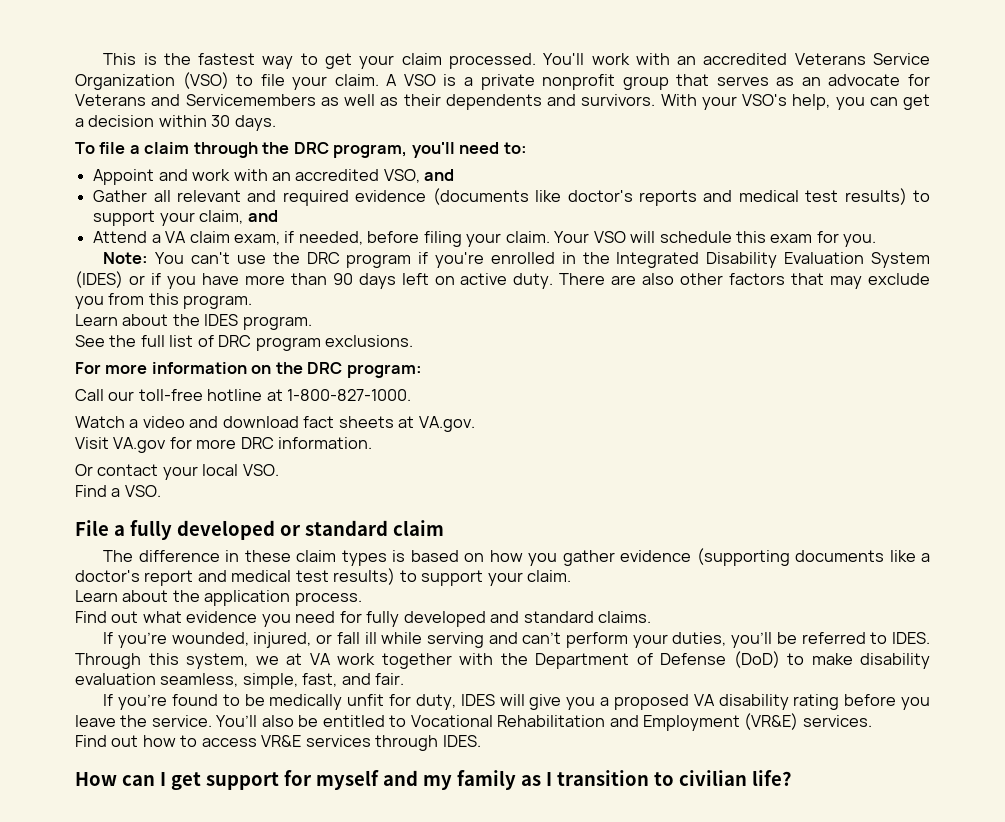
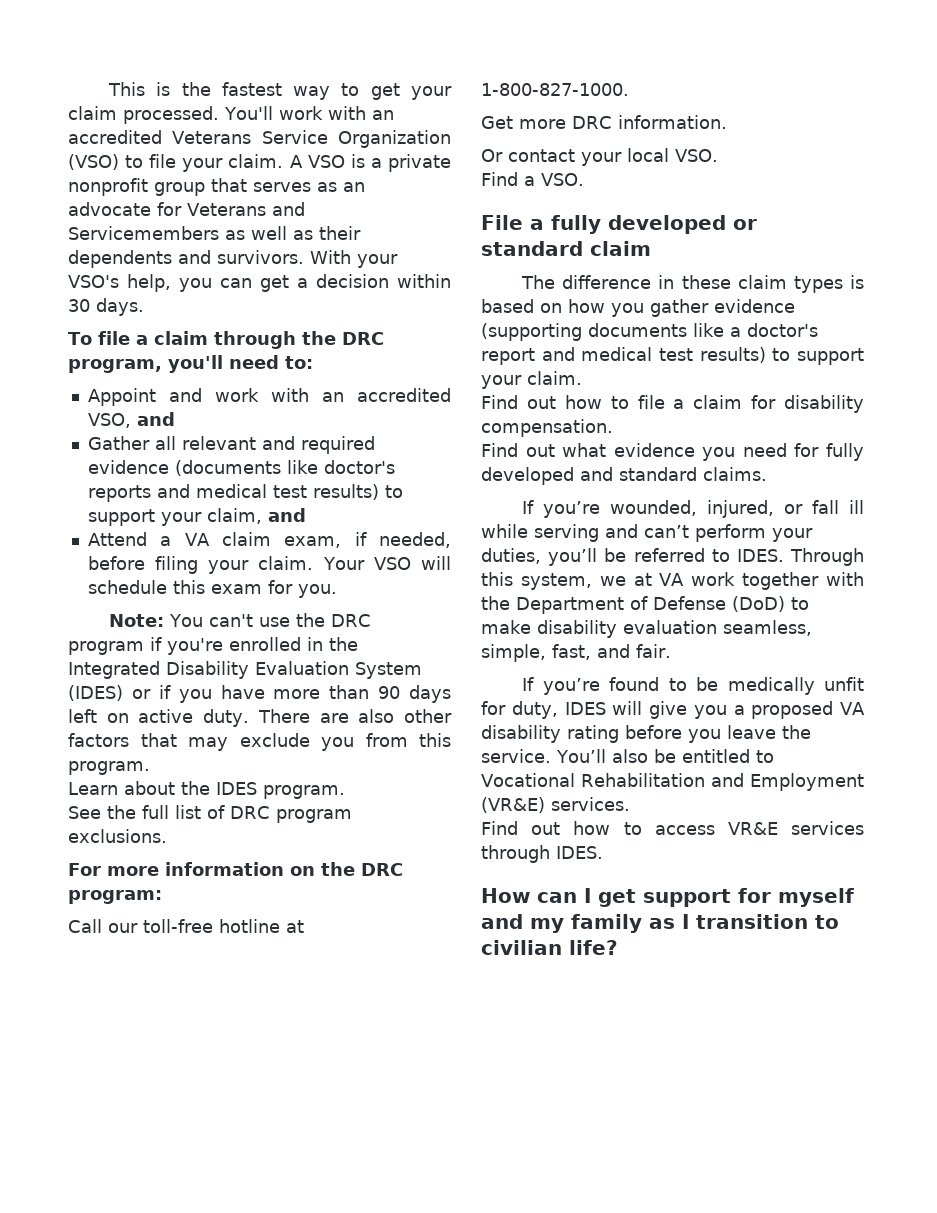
- Watch a video and download fact sheets at VA.gov.
- Visit VA.gov for more DRC information.
+ Get more DRC information.
- Learn about the application process.
+ Find out how to file a claim for disability compensation.

